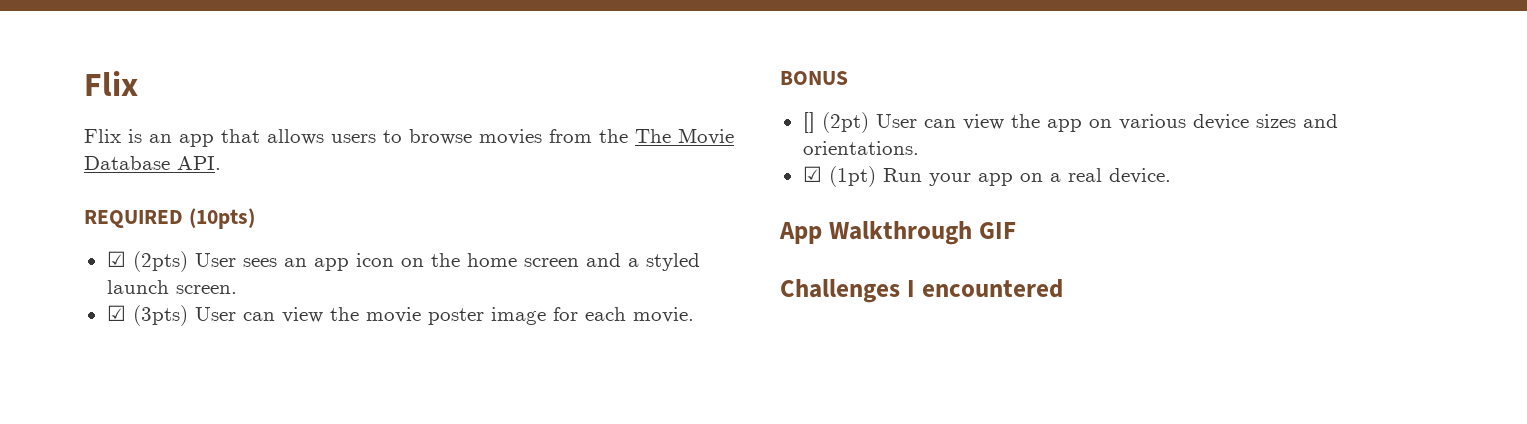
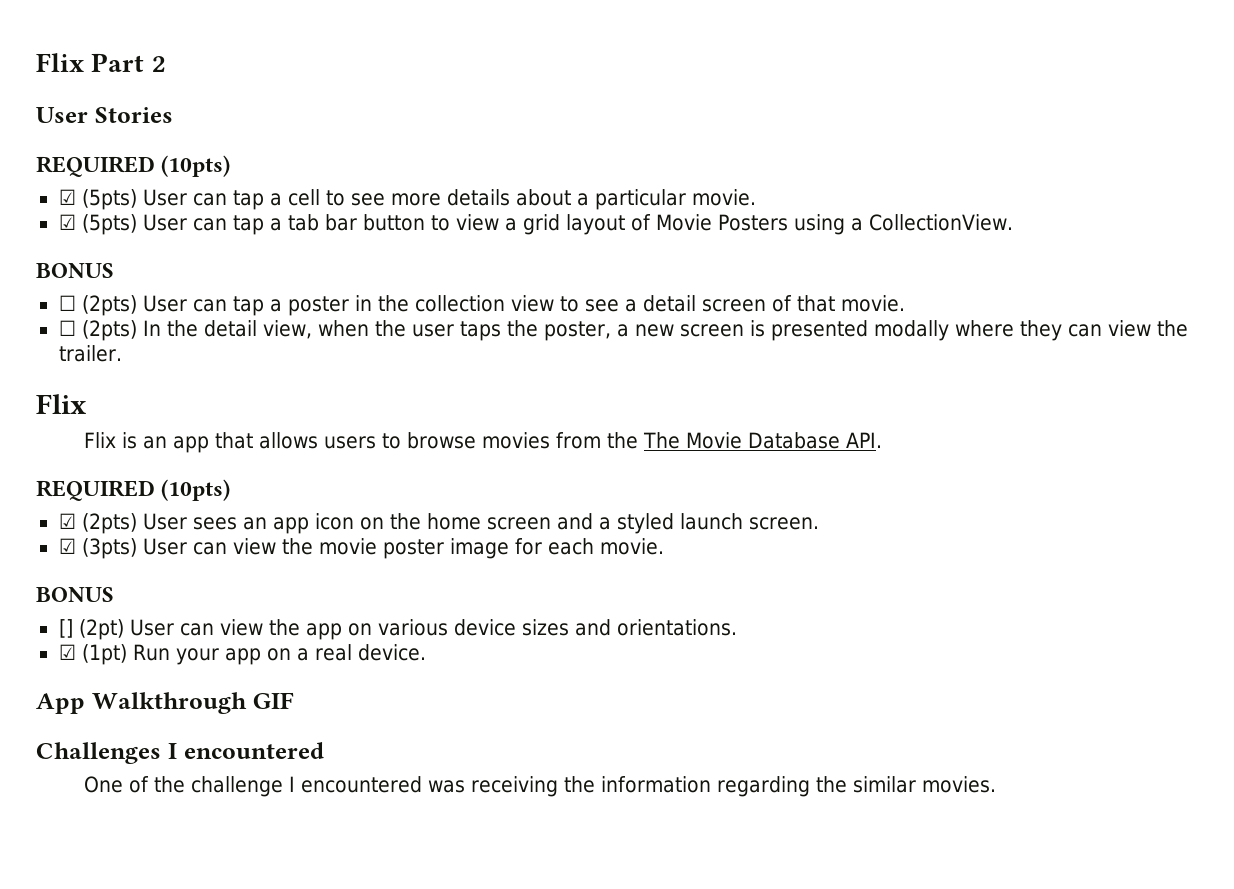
+ Flix Part 2
+ User Stories
+ REQUIRED (10pts)
+ ☑ (5pts) User can tap a cell to see more details about a particular movie.
+ ☑ (5pts) User can tap a tab bar button to view a grid layout of Movie Posters using a CollectionView.
+ BONUS
+ ☐ (2pts) User can tap a poster in the collection view to see a detail screen of that movie.
+ ☐ (2pts) In the detail view, when the user taps the poster, a new screen is presented modally where they can view the trailer.
+ One of the challenge I encountered was receiving the information regarding the similar movies.

